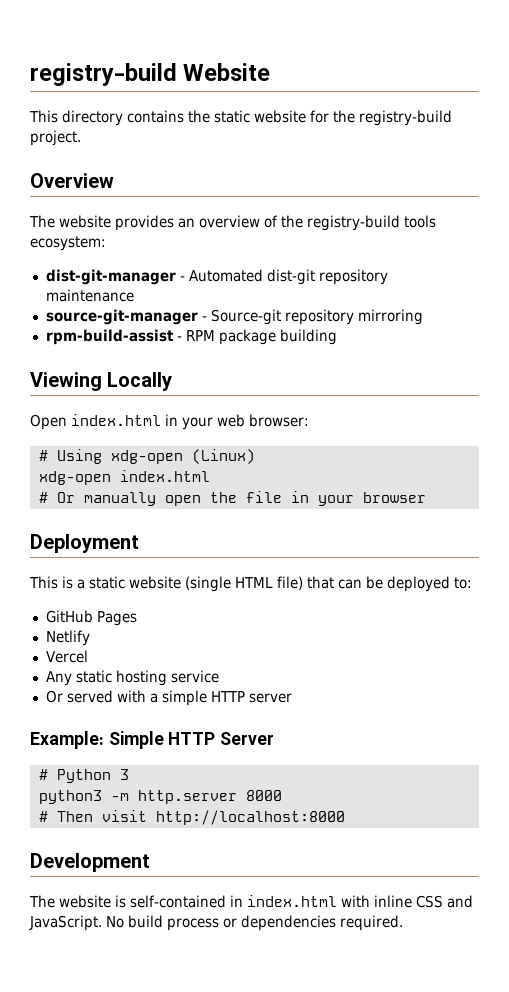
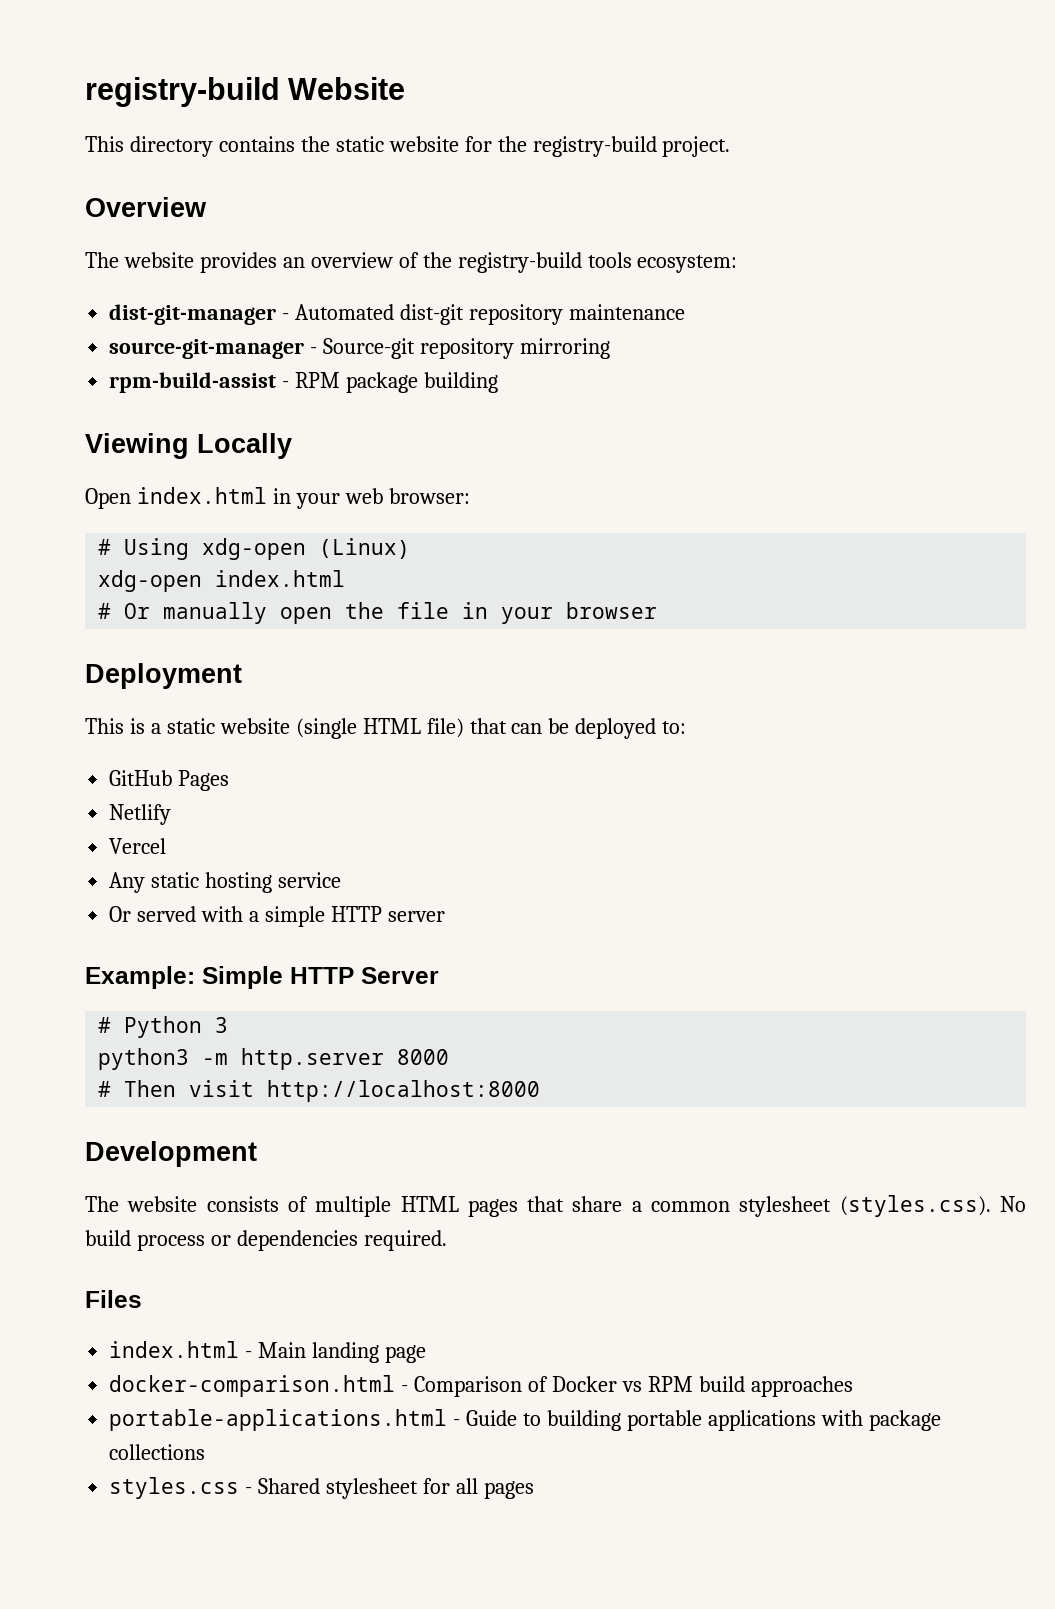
- The website is self-contained in index.html with inline CSS and JavaScript. No build process or dependencies required.
+ The website consists of multiple HTML pages that share a common stylesheet (styles.css). No build process or dependencies required.
+ Files
+ index.html - Main landing page
+ docker-comparison.html - Comparison of Docker vs RPM build approaches
+ portable-applications.html - Guide to building portable applications with package collections
+ styles.css - Shared stylesheet for all pages

